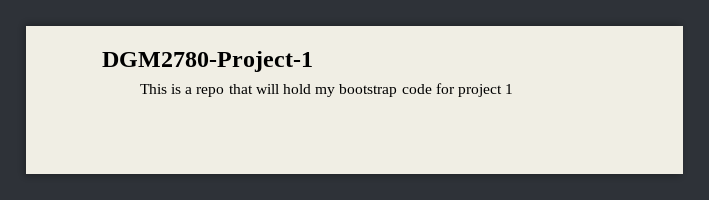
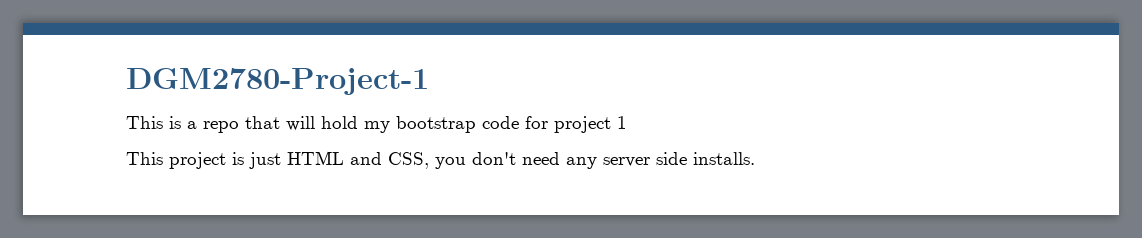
+ This project is just HTML and CSS, you don't need any server side installs.

